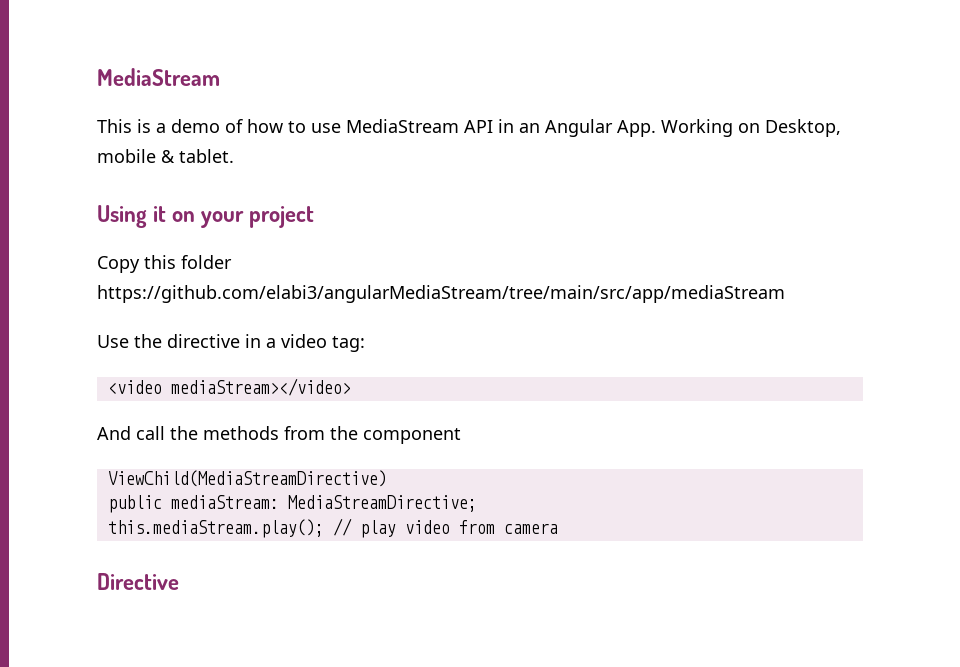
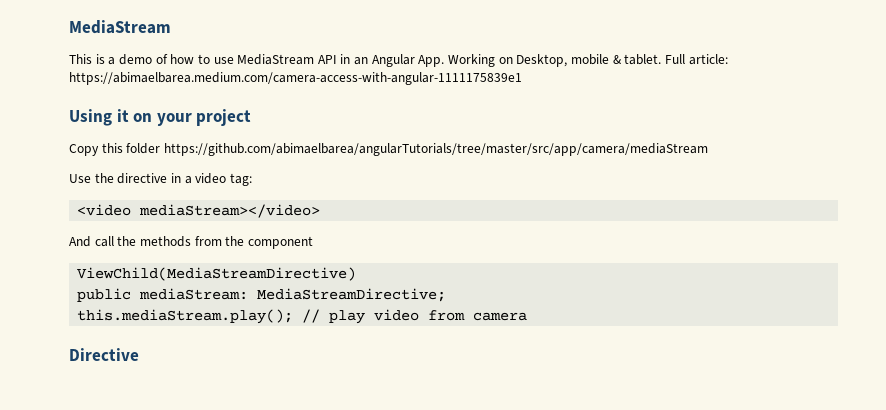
+ Full article: https://abimaelbarea.medium.com/camera-access-with-angular-1111175839e1
- Copy this folder https://github.com/elabi3/angularMediaStream/tree/main/src/app/mediaStream
+ Copy this folder https://github.com/abimaelbarea/angularTutorials/tree/master/src/app/camera/mediaStream

